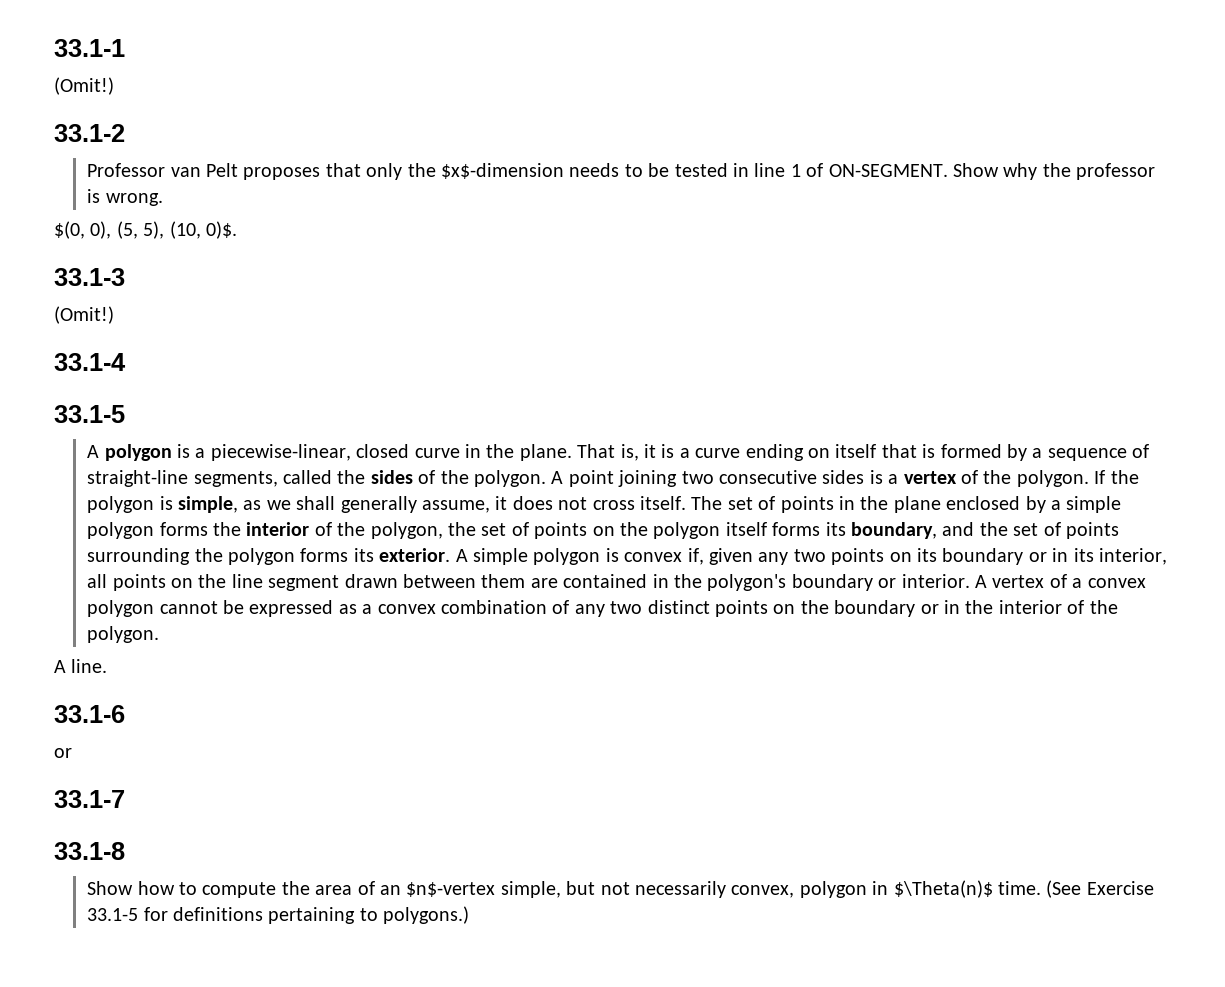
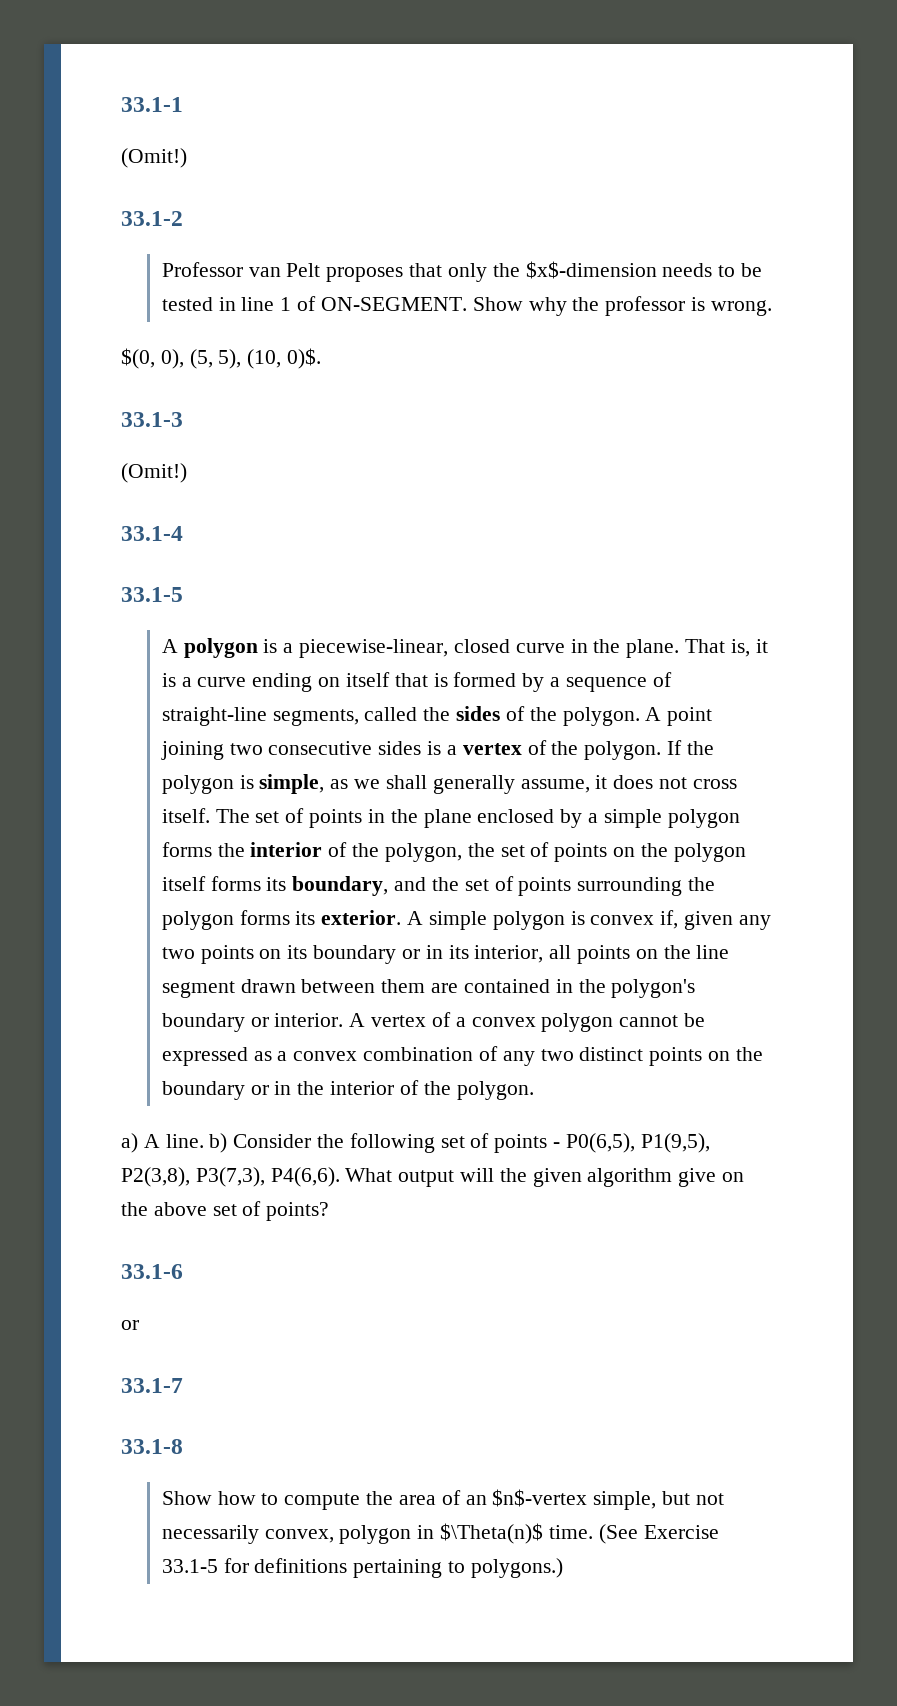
- A line.
+ a) A line. b) Consider the following set of points - P0(6,5), P1(9,5), P2(3,8), P3(7,3), P4(6,6). What output will the given algorithm give on the above set of points?

